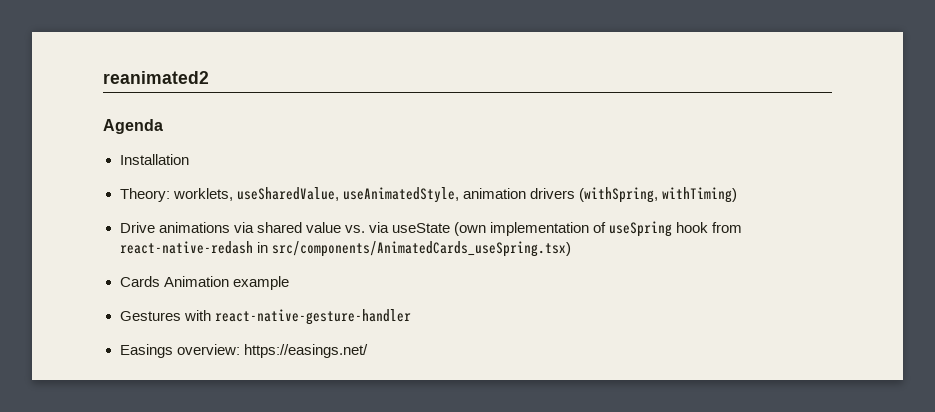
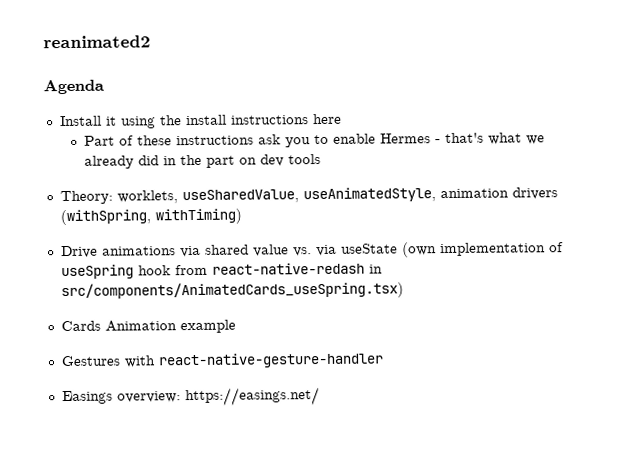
- Installation
+ Install it using the install instructions here
+ Part of these instructions ask you to enable Hermes - that's what we already did in the part on dev tools

